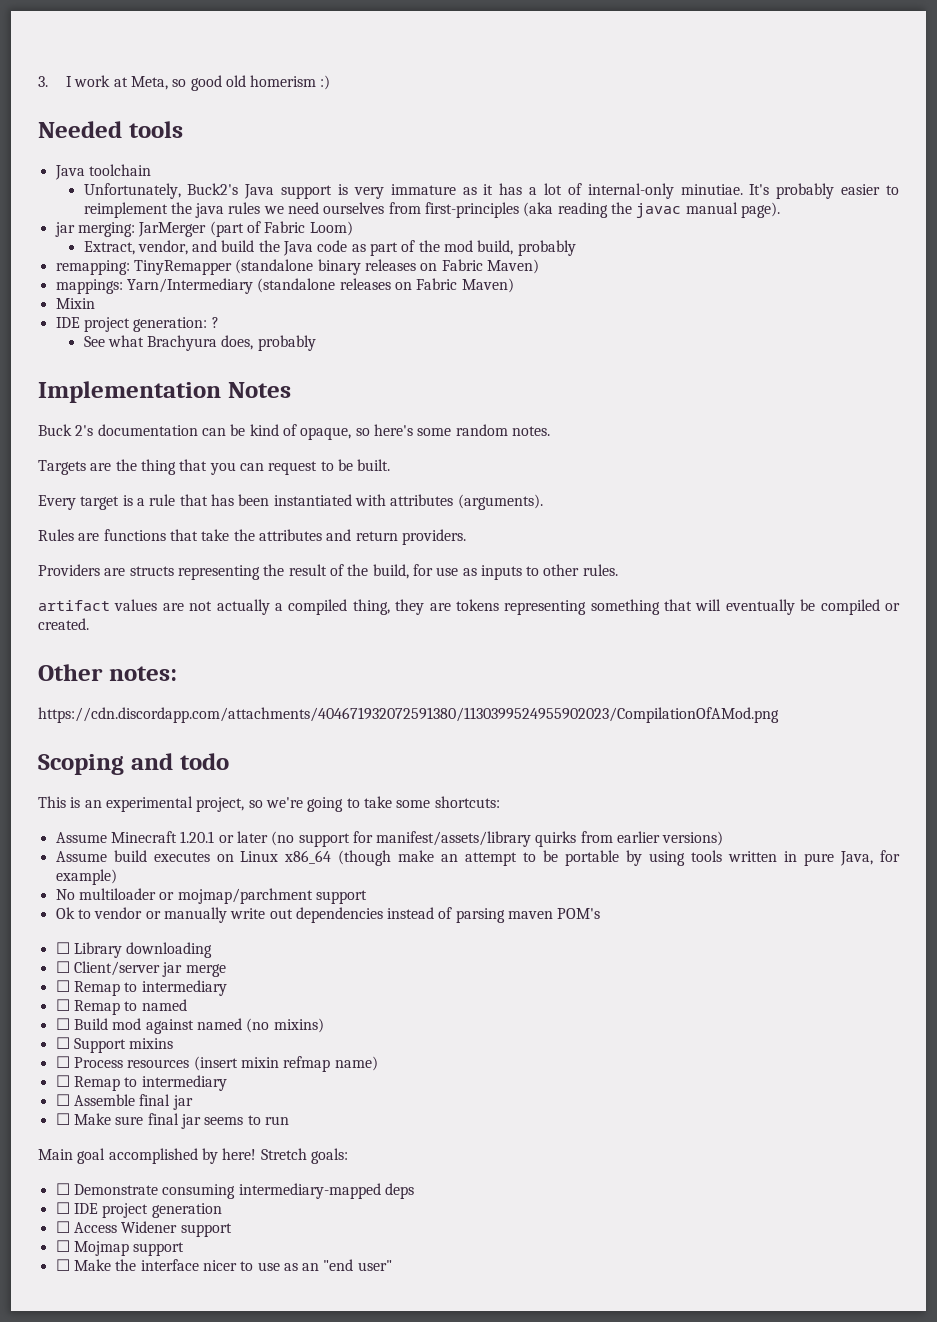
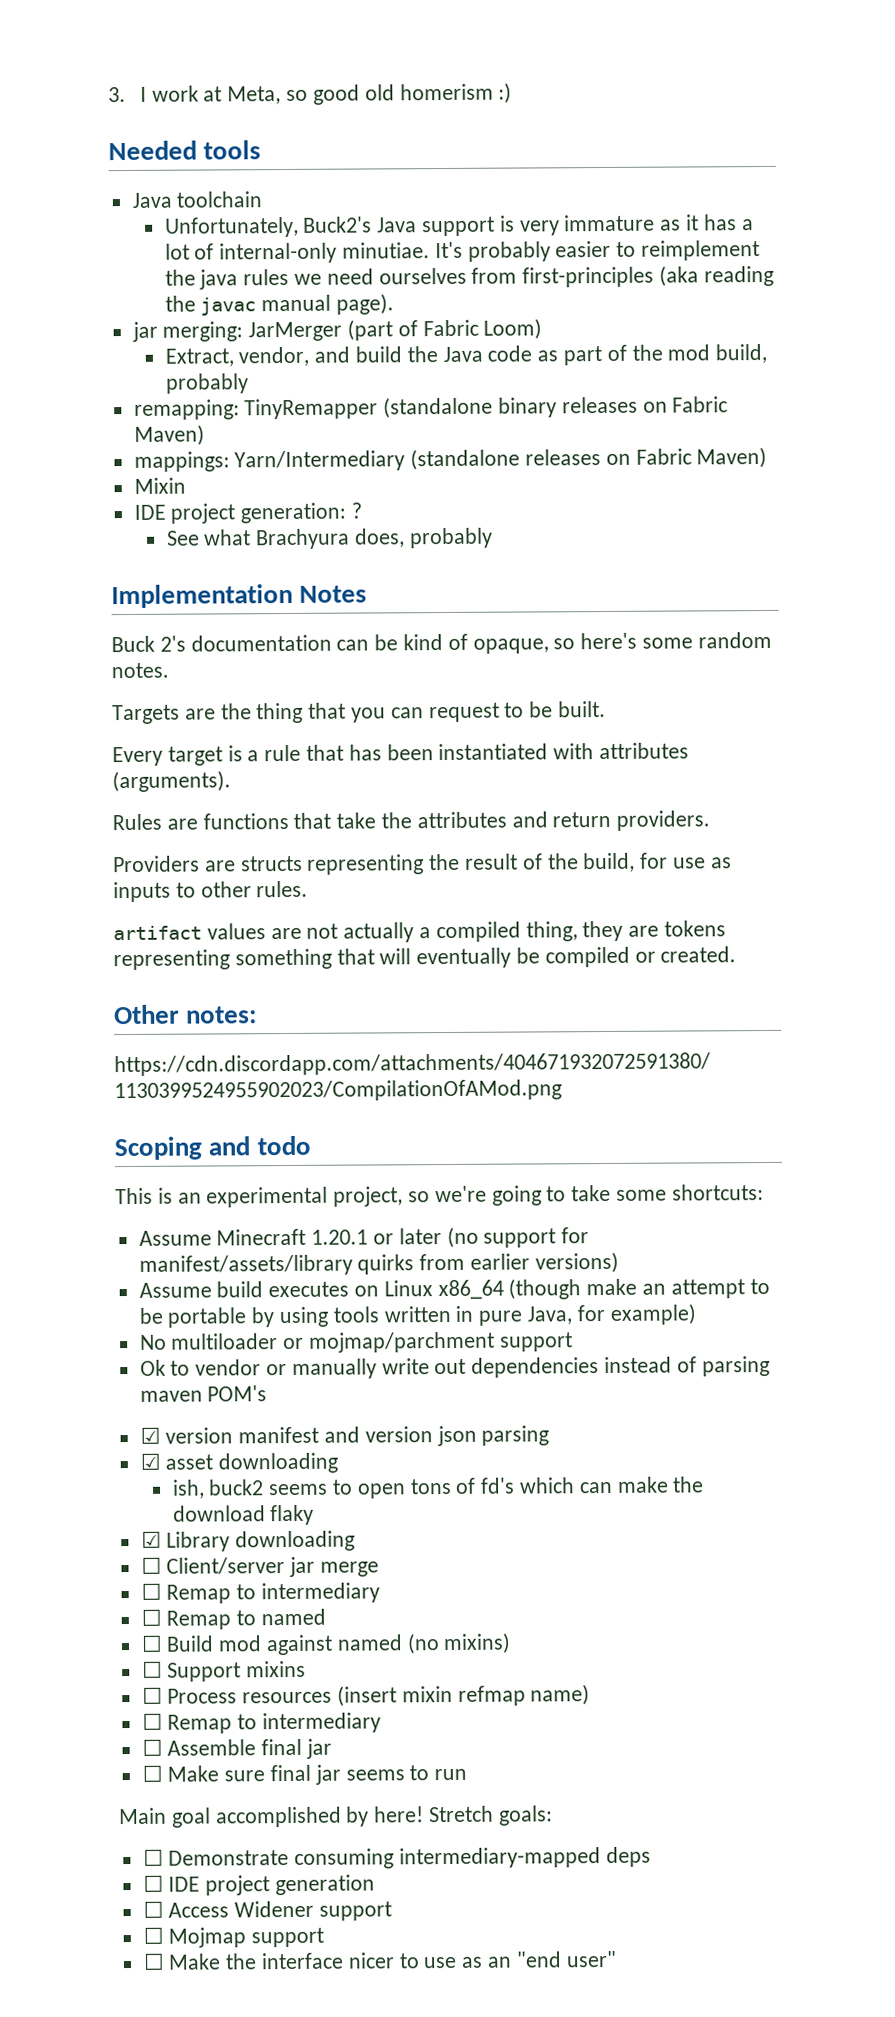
- ☐ Library downloading
+ ☑ version manifest and version json parsing
+ ☑ asset downloading
+ ish, buck2 seems to open tons of fd's which can make the download flaky
+ ☑ Library downloading

